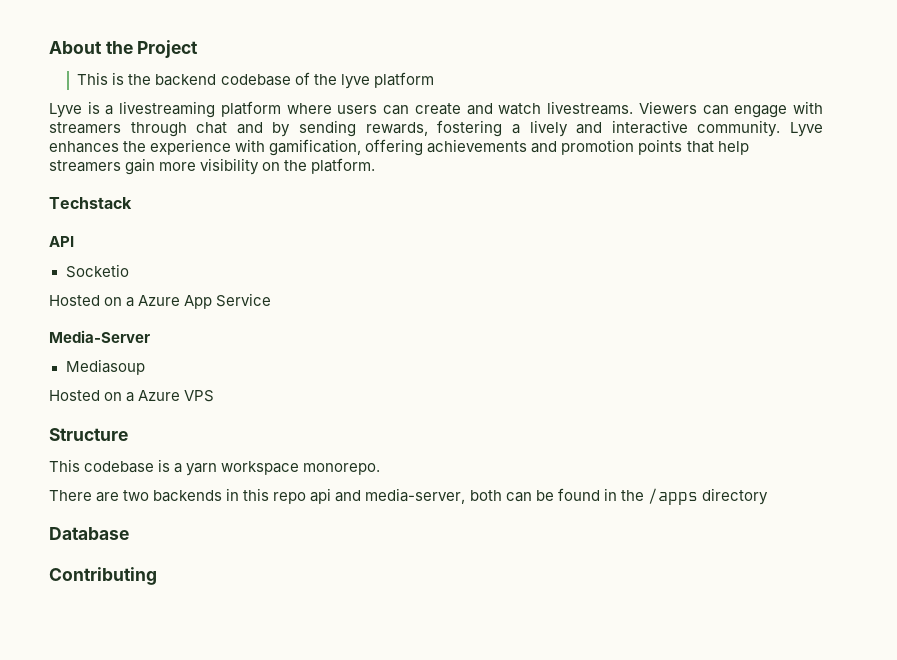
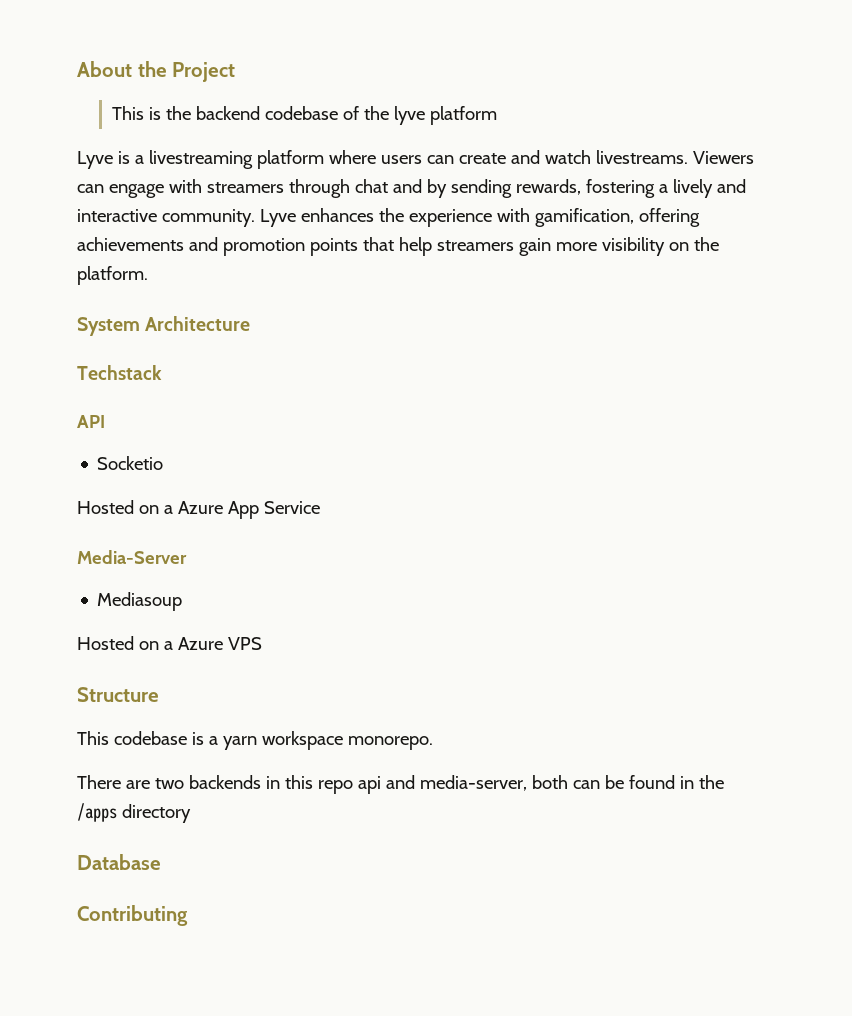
+ System Architecture

